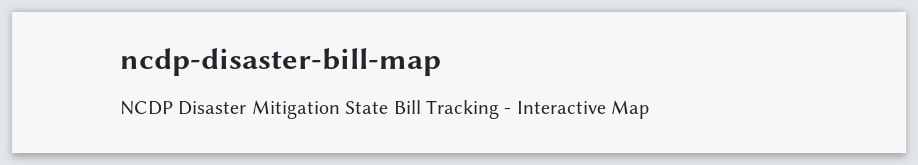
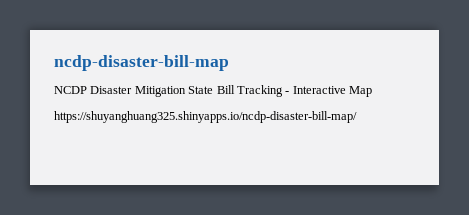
+ https://shuyanghuang325.shinyapps.io/ncdp-disaster-bill-map/

